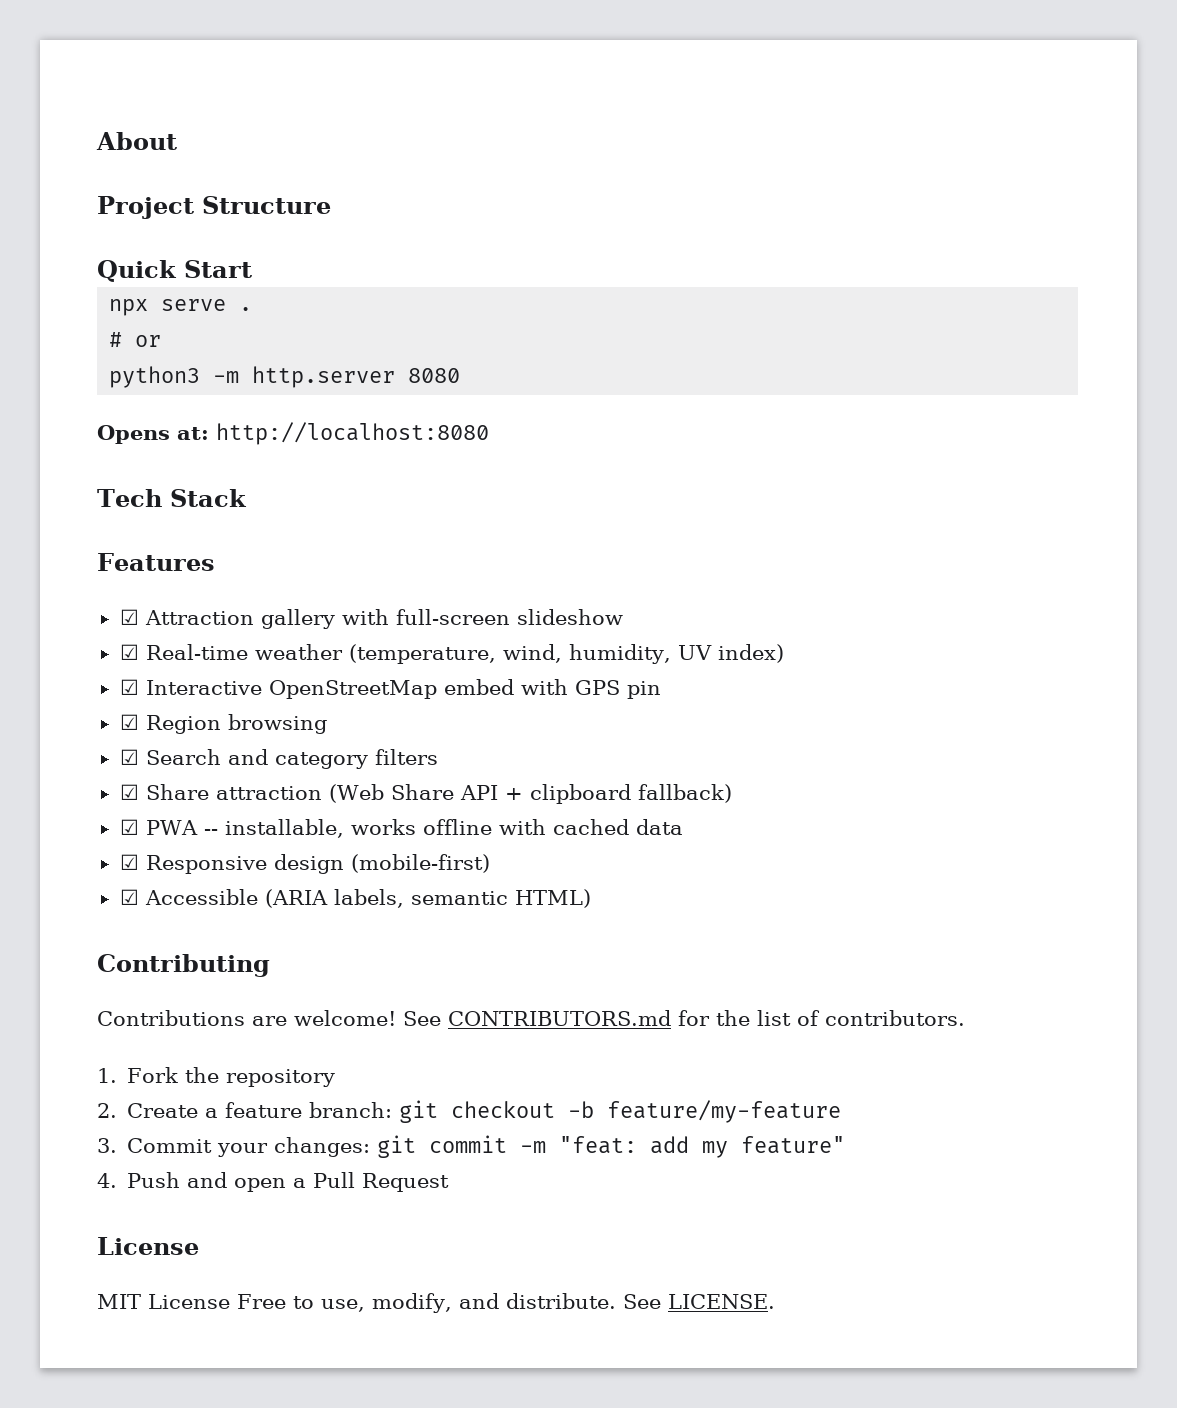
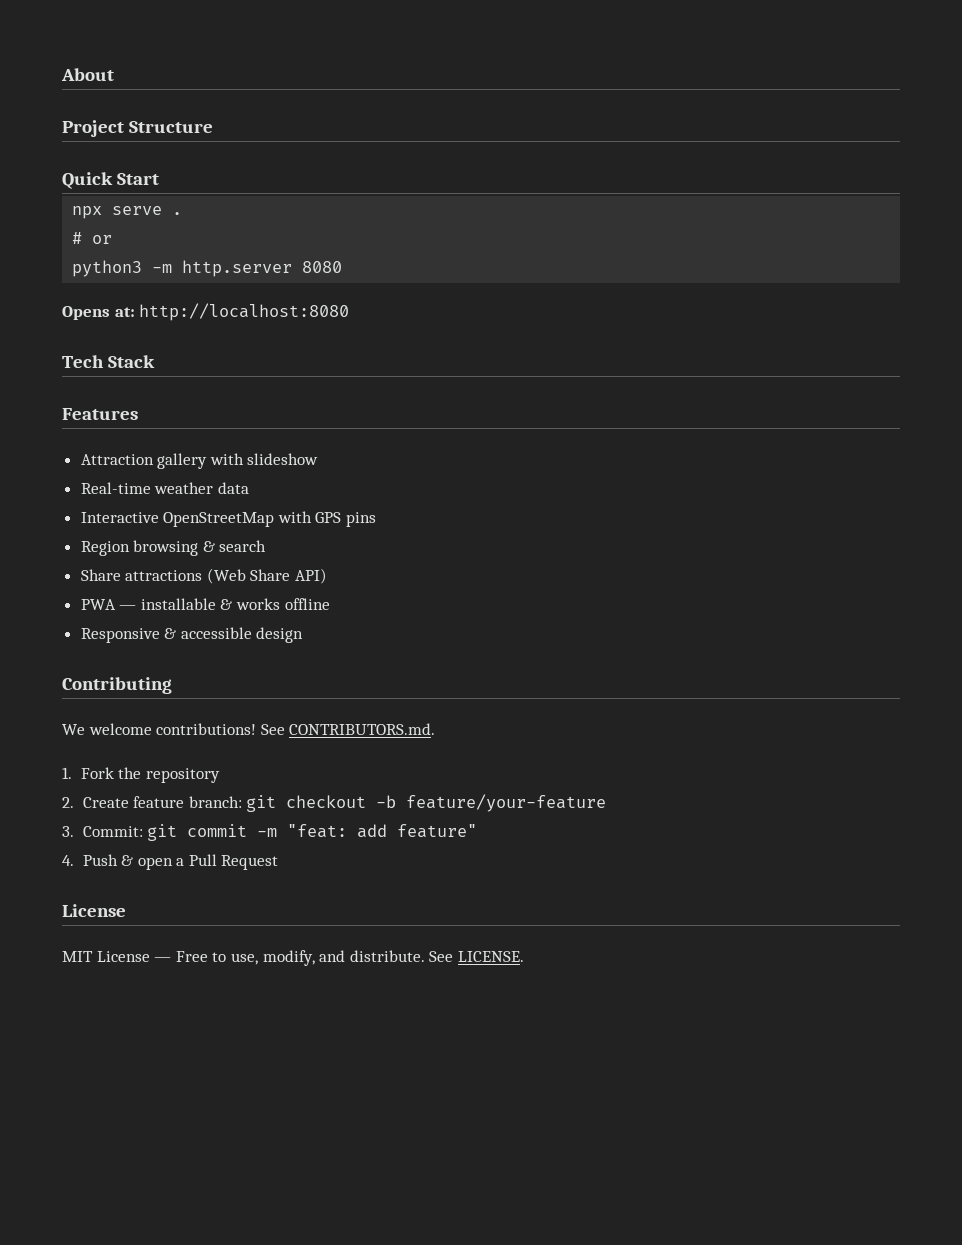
- ☑ Attraction gallery with full-screen slideshow
+ Attraction gallery with slideshow
- ☑ Real-time weather (temperature, wind, humidity, UV index)
- ☑ Interactive OpenStreetMap embed with GPS pin
- ☑ Region browsing
- ☑ Search and category filters
- ☑ Share attraction (Web Share API + clipboard fallback)
- ☑ PWA -- installable, works offline with cached data
- ☑ Responsive design (mobile-first)
- ☑ Accessible (ARIA labels, semantic HTML)
+ Real-time weather data
+ Interactive OpenStreetMap with GPS pins
+ Region browsing & search
+ Share attractions (Web Share API)
+ PWA — installable & works offline
+ Responsive & accessible design
  Contributing
- Contributions are welcome! See CONTRIBUTORS.md for the list of contributors.
+ We welcome contributions! See CONTRIBUTORS.md.
- 2. Create a feature branch: git checkout -b feature/my-feature
+ 2. Create feature branch: git checkout -b feature/your-feature
- 3. Commit your changes: git commit -m "feat: add my feature"
+ 3. Commit: git commit -m "feat: add feature"
- 4. Push and open a Pull Request
+ 4. Push & open a Pull Request
- MIT License Free to use, modify, and distribute.
+ MIT License — Free to use, modify, and distribute.

